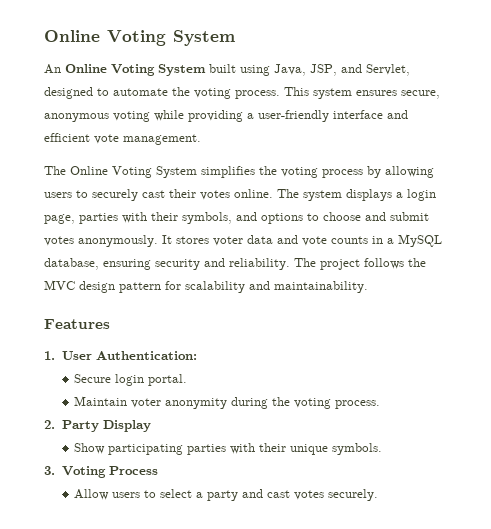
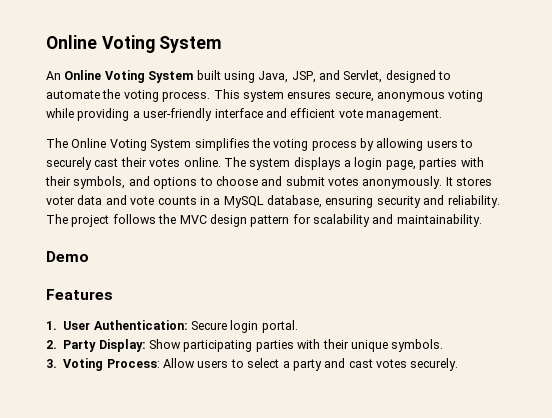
+ Demo
- 1. User Authentication:
- Secure login portal.
+ 1. User Authentication: Secure login portal.
- Maintain voter anonymity during the voting process.
- 2. Party Display
- Show participating parties with their unique symbols.
+ 2. Party Display: Show participating parties with their unique symbols.
- 3. Voting Process
- Allow users to select a party and cast votes securely.
+ 3. Voting Process: Allow users to select a party and cast votes securely.

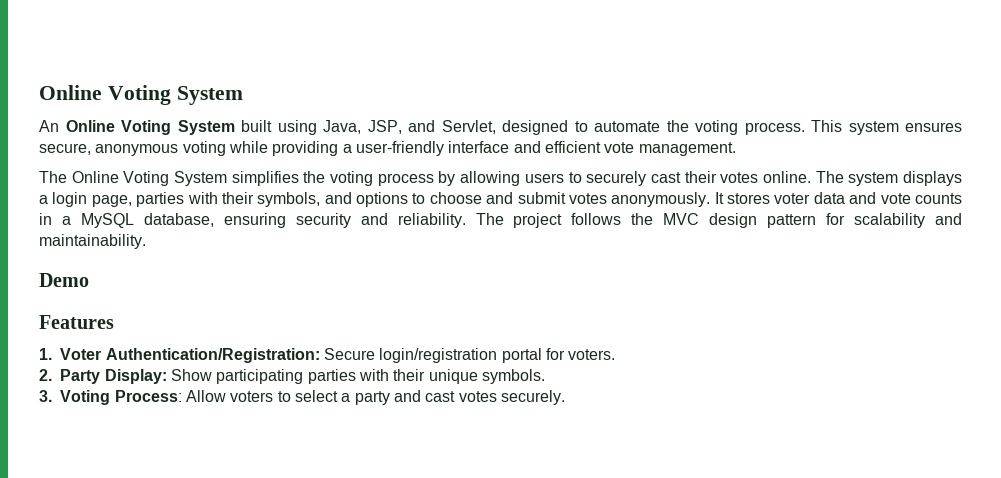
- 1. User Authentication: Secure login portal.
+ 1. Voter Authentication/Registration: Secure login/registration portal for voters.
- 3. Voting Process: Allow users to select a party and cast votes securely.
+ 3. Voting Process: Allow voters to select a party and cast votes securely.

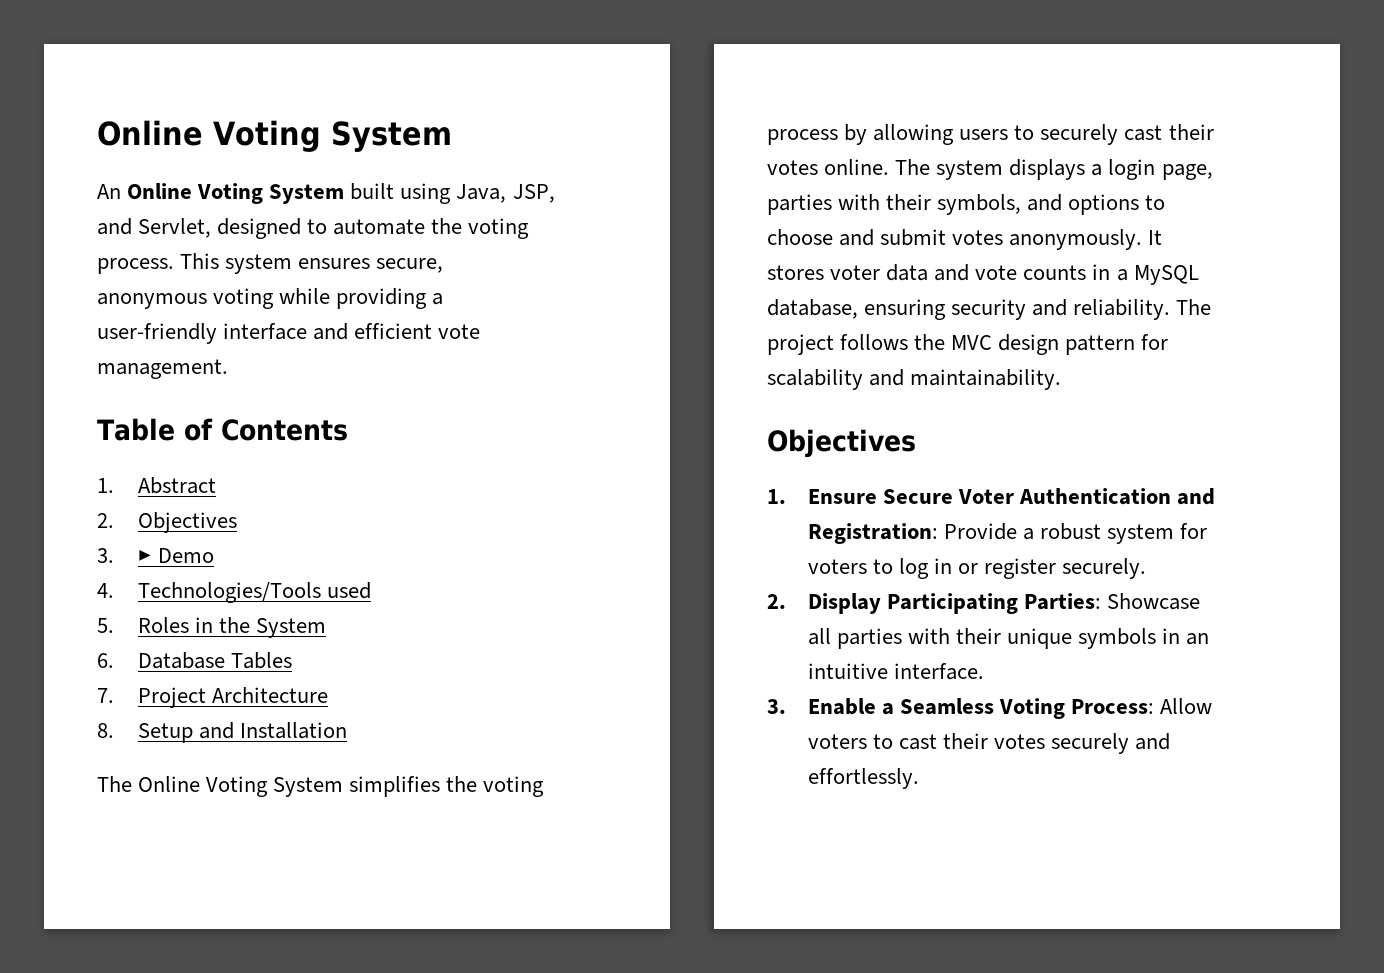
+ Table of Contents
+ 1. Abstract
+ 2. Objectives
+ 3. ▶ Demo
+ 4. Technologies/Tools used
+ 5. Roles in the System
+ 6. Database Tables
+ 7. Project Architecture
+ 8. Setup and Installation
  The project follows the MVC design pattern for scalability and maintainability.
- Demo
- Features
- 1. Voter Authentication/Registration: Secure login/registration portal for voters.
- 2. Party Display: Show participating parties with their unique symbols.
- 3. Voting Process: Allow voters to select a party and cast votes securely.
+ Objectives
+ 1. Ensure Secure Voter Authentication and Registration: Provide a robust system for voters to log in or register securely.
+ 2. Display Participating Parties: Showcase all parties with their unique symbols in an intuitive interface.
+ 3. Enable a Seamless Voting Process: Allow voters to cast their votes securely and effortlessly.

